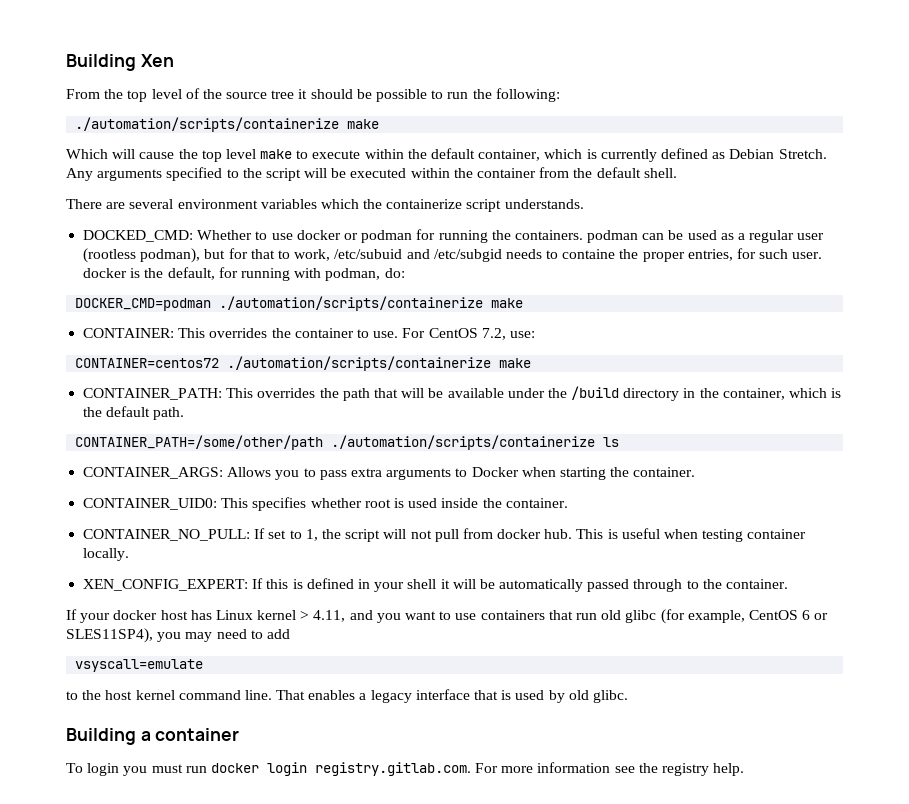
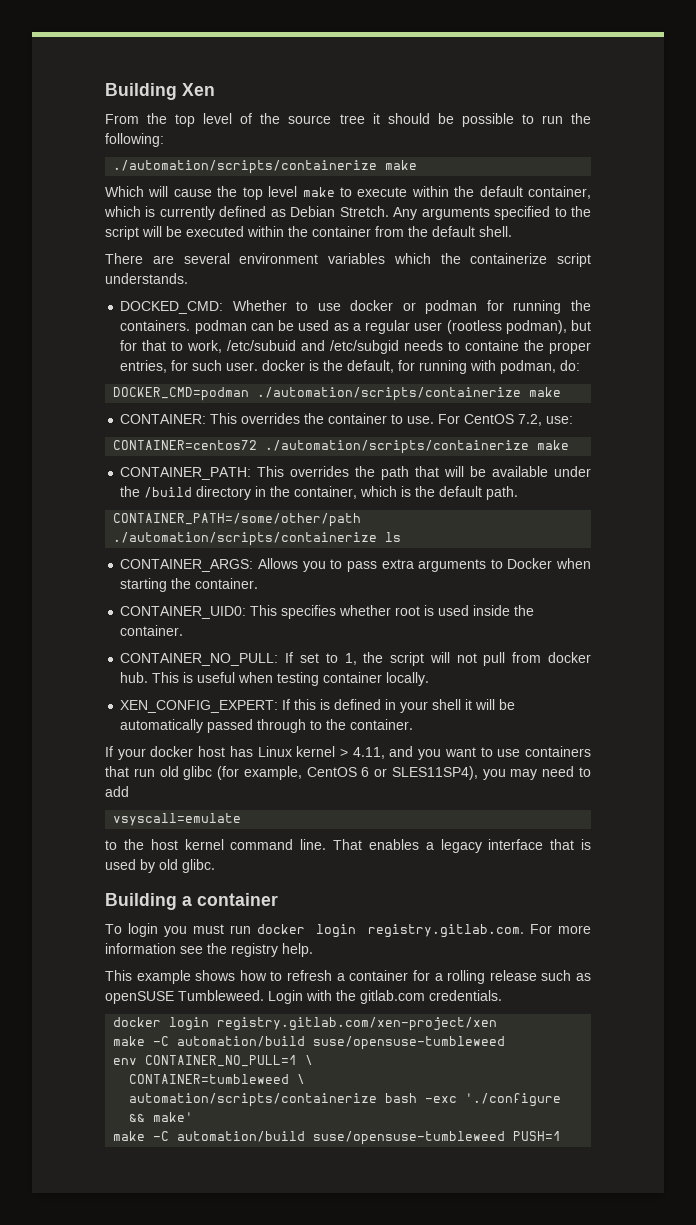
+ This example shows how to refresh a container for a rolling release such as openSUSE Tumbleweed. Login with the gitlab.com credentials.
+ docker login registry.gitlab.com/xen-project/xen
+ make -C automation/build suse/opensuse-tumbleweed
+ env CONTAINER_NO_PULL=1 \
+ CONTAINER=tumbleweed \
+ automation/scripts/containerize bash -exc './configure && make'
+ make -C automation/build suse/opensuse-tumbleweed PUSH=1

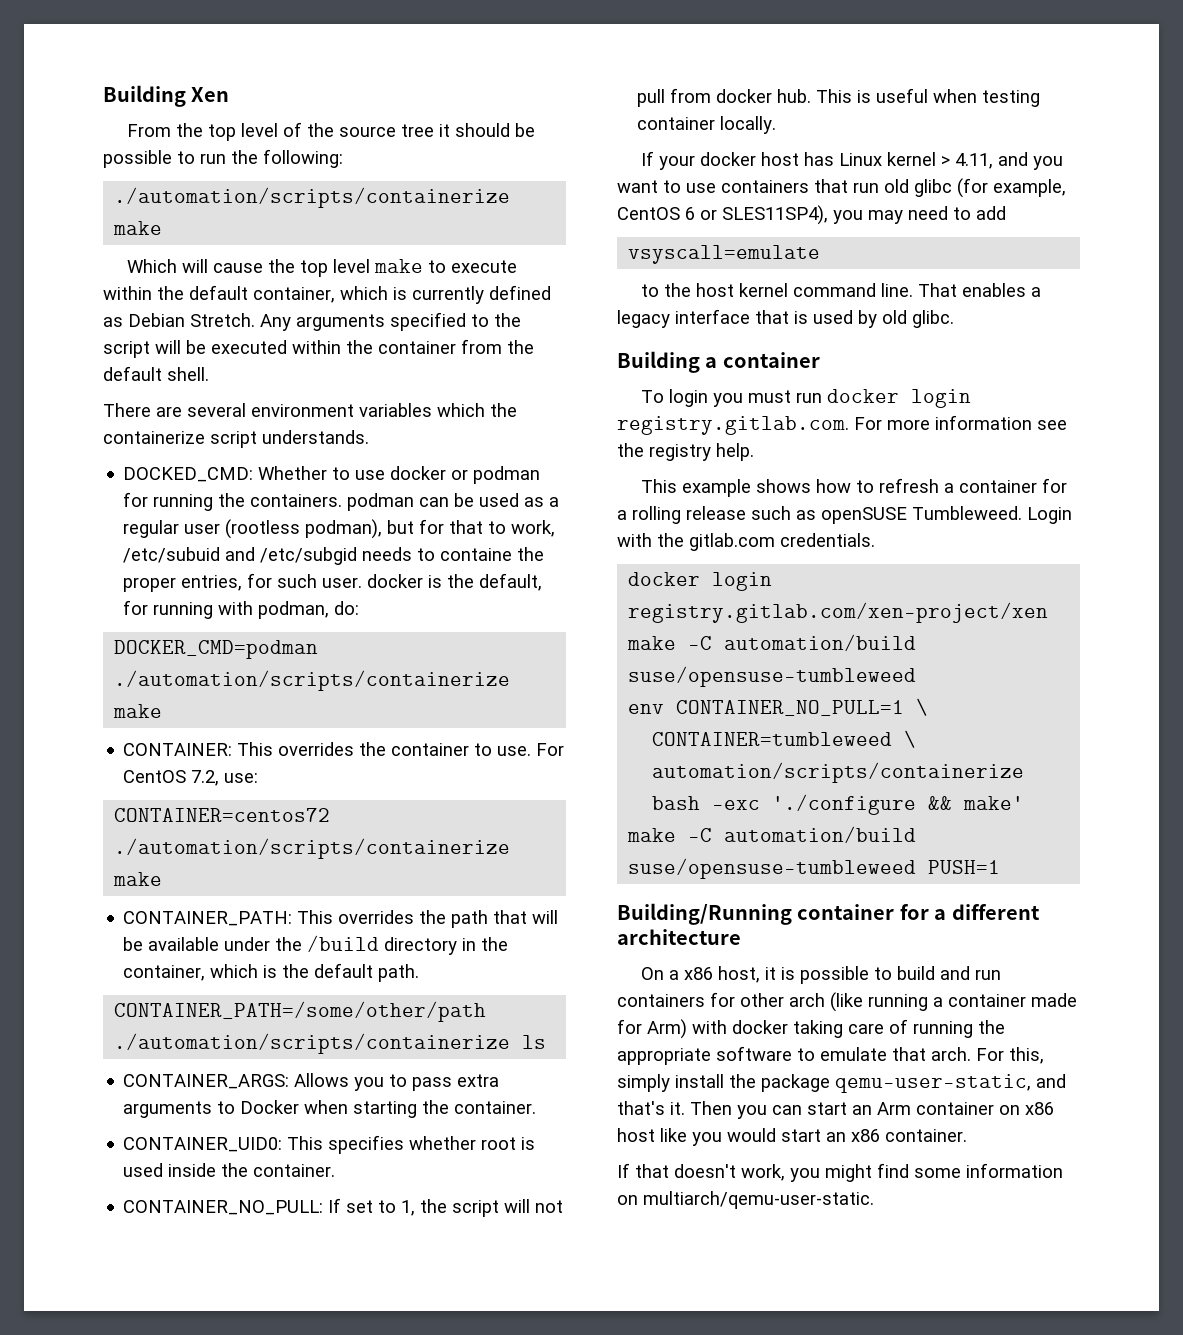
- XEN_CONFIG_EXPERT: If this is defined in your shell it will be automatically passed through to the container.
+ Building/Running container for a different architecture
+ On a x86 host, it is possible to build and run containers for other arch (like running a container made for Arm) with docker taking care of running the appropriate software to emulate that arch. For this, simply install the package qemu-user-static, and that's it. Then you can start an Arm container on x86 host like you would start an x86 container.
+ If that doesn't work, you might find some information on multiarch/qemu-user-static.

